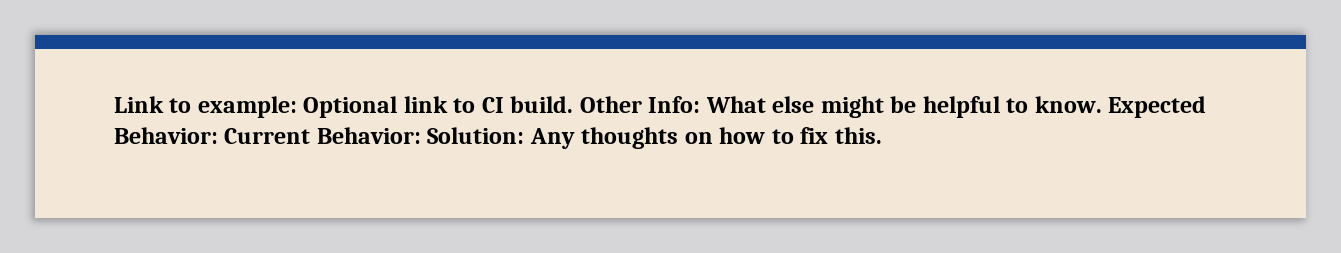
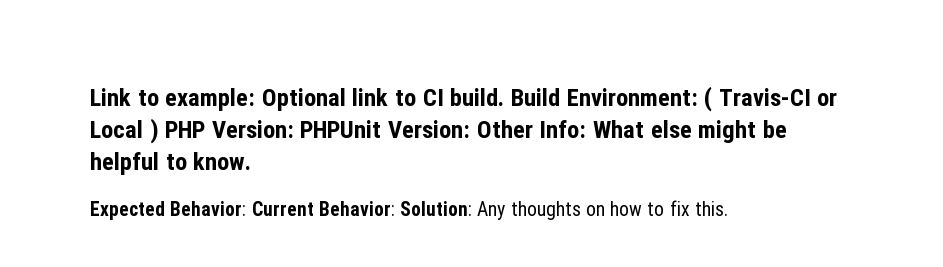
- Other Info: What else might be helpful to know. Expected Behavior: Current Behavior: Solution: Any thoughts on how to fix this.
+ Build Environment: ( Travis-CI or Local ) PHP Version: PHPUnit Version: Other Info: What else might be helpful to know.
+ Expected Behavior: Current Behavior: Solution: Any thoughts on how to fix this.

